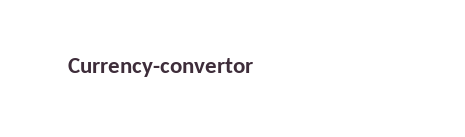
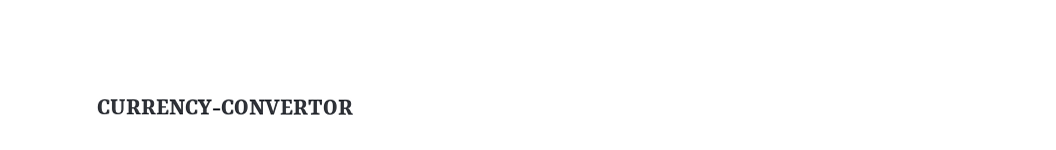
- Currency-convertor
+ CURRENCY-CONVERTOR

